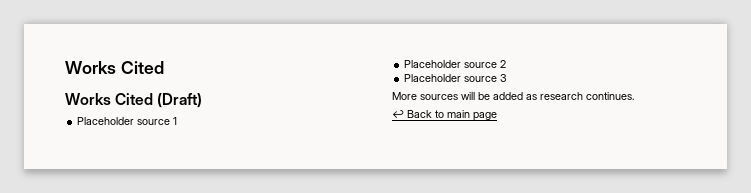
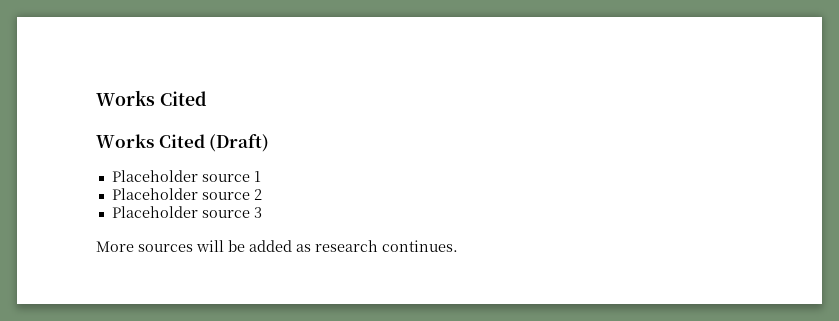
- ↩ Back to main page

